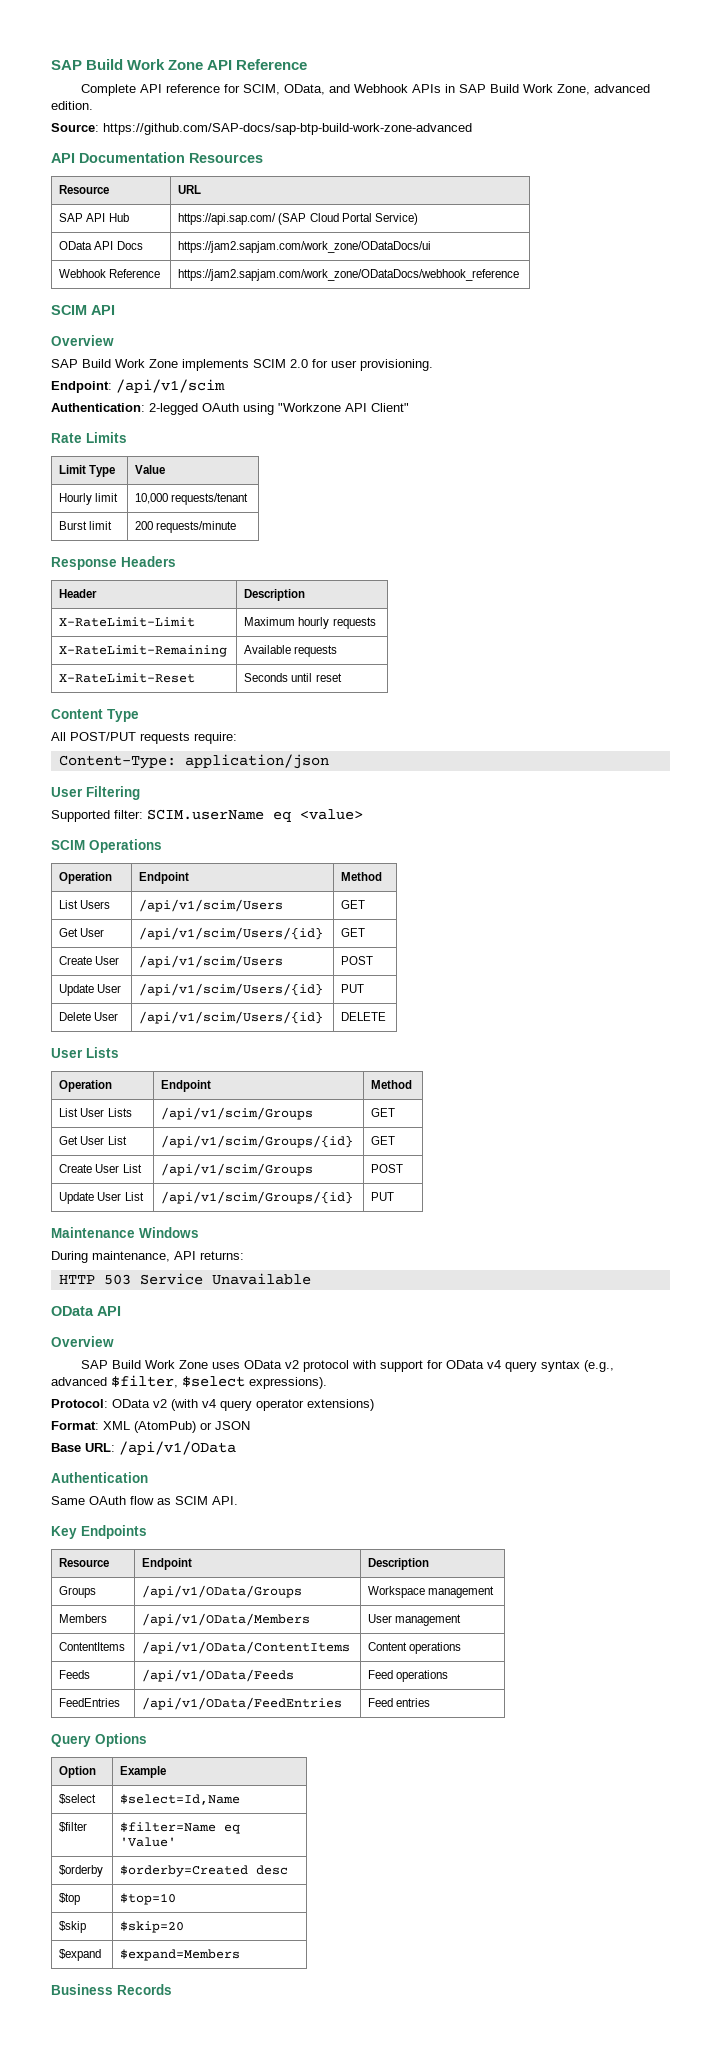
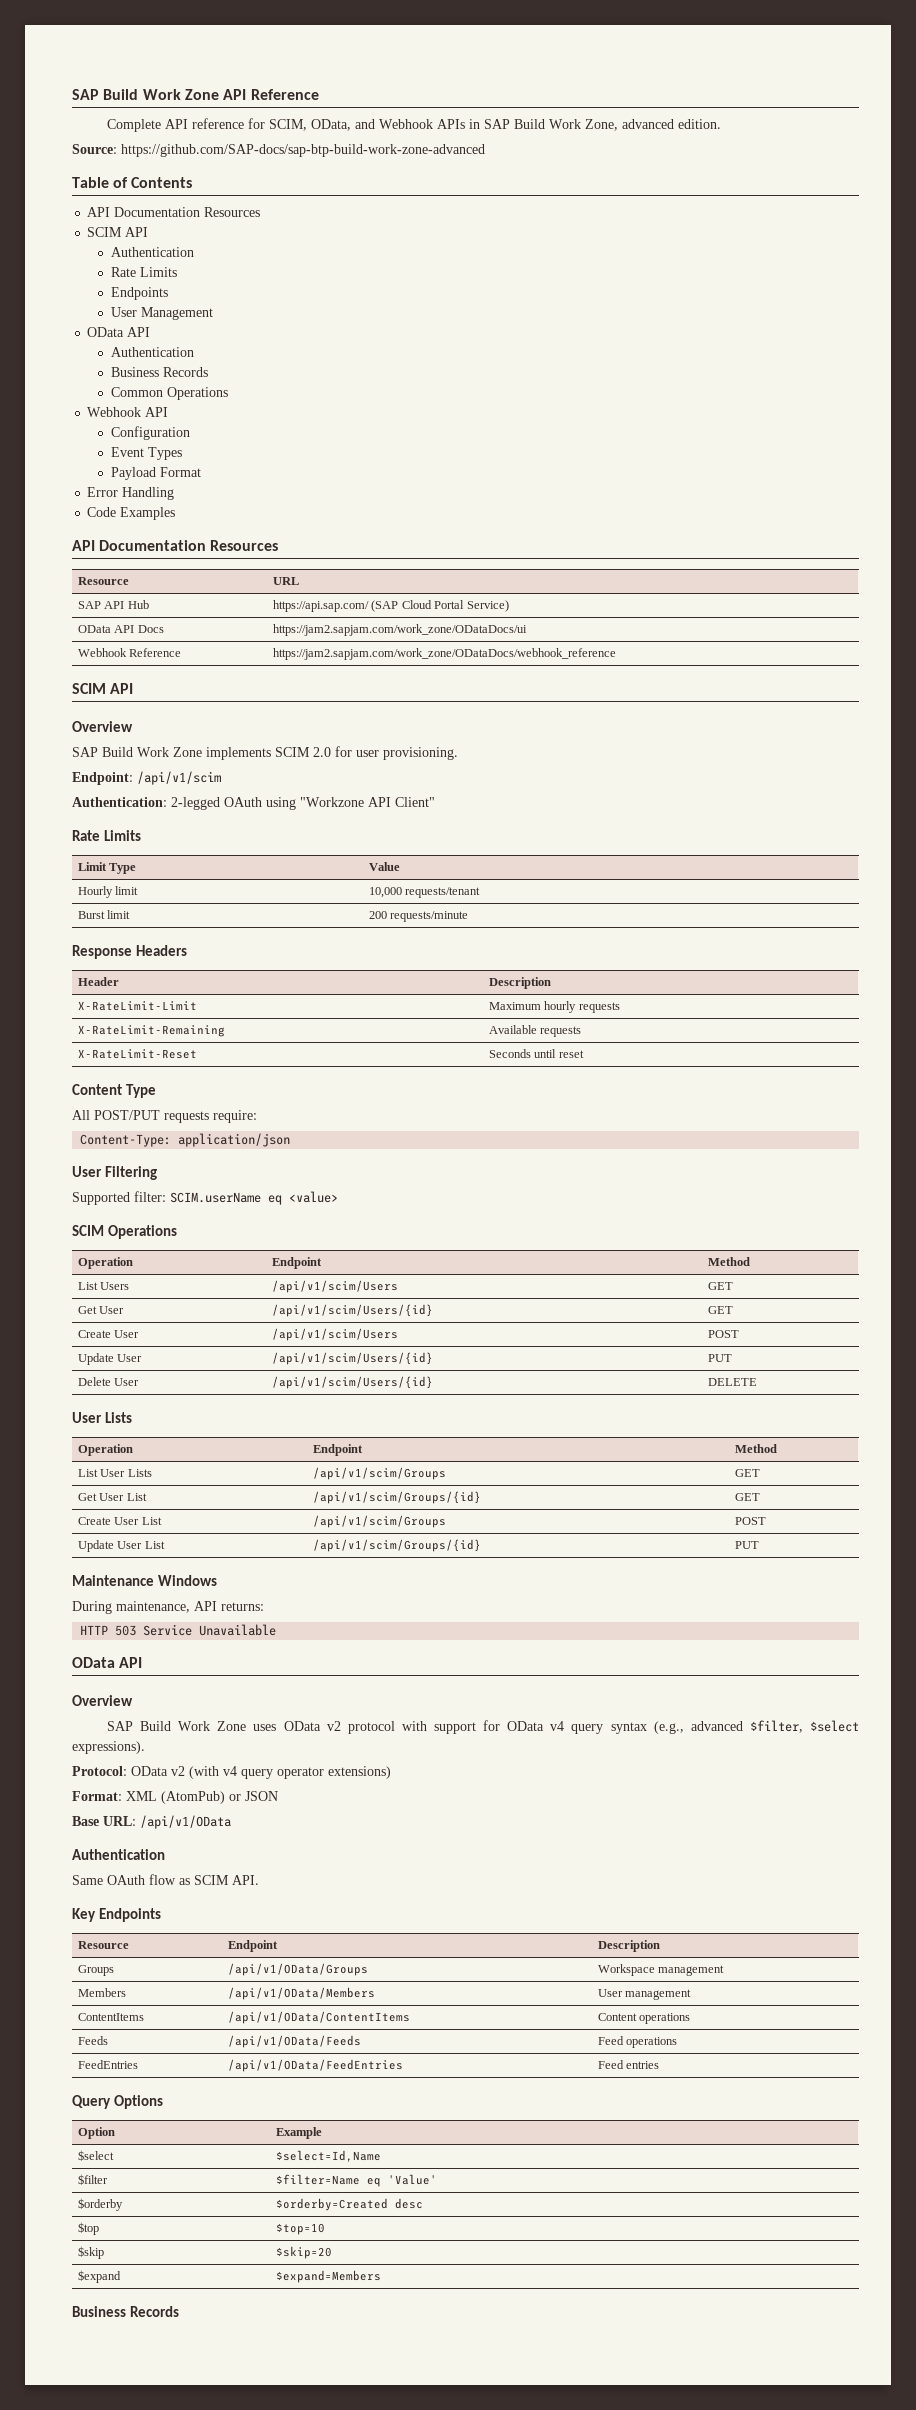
+ Table of Contents
+ API Documentation Resources
+ SCIM API
+ Authentication
+ Rate Limits
+ Endpoints
+ User Management
+ OData API
+ Authentication
+ Business Records
+ Common Operations
+ Webhook API
+ Configuration
+ Event Types
+ Payload Format
+ Error Handling
+ Code Examples

